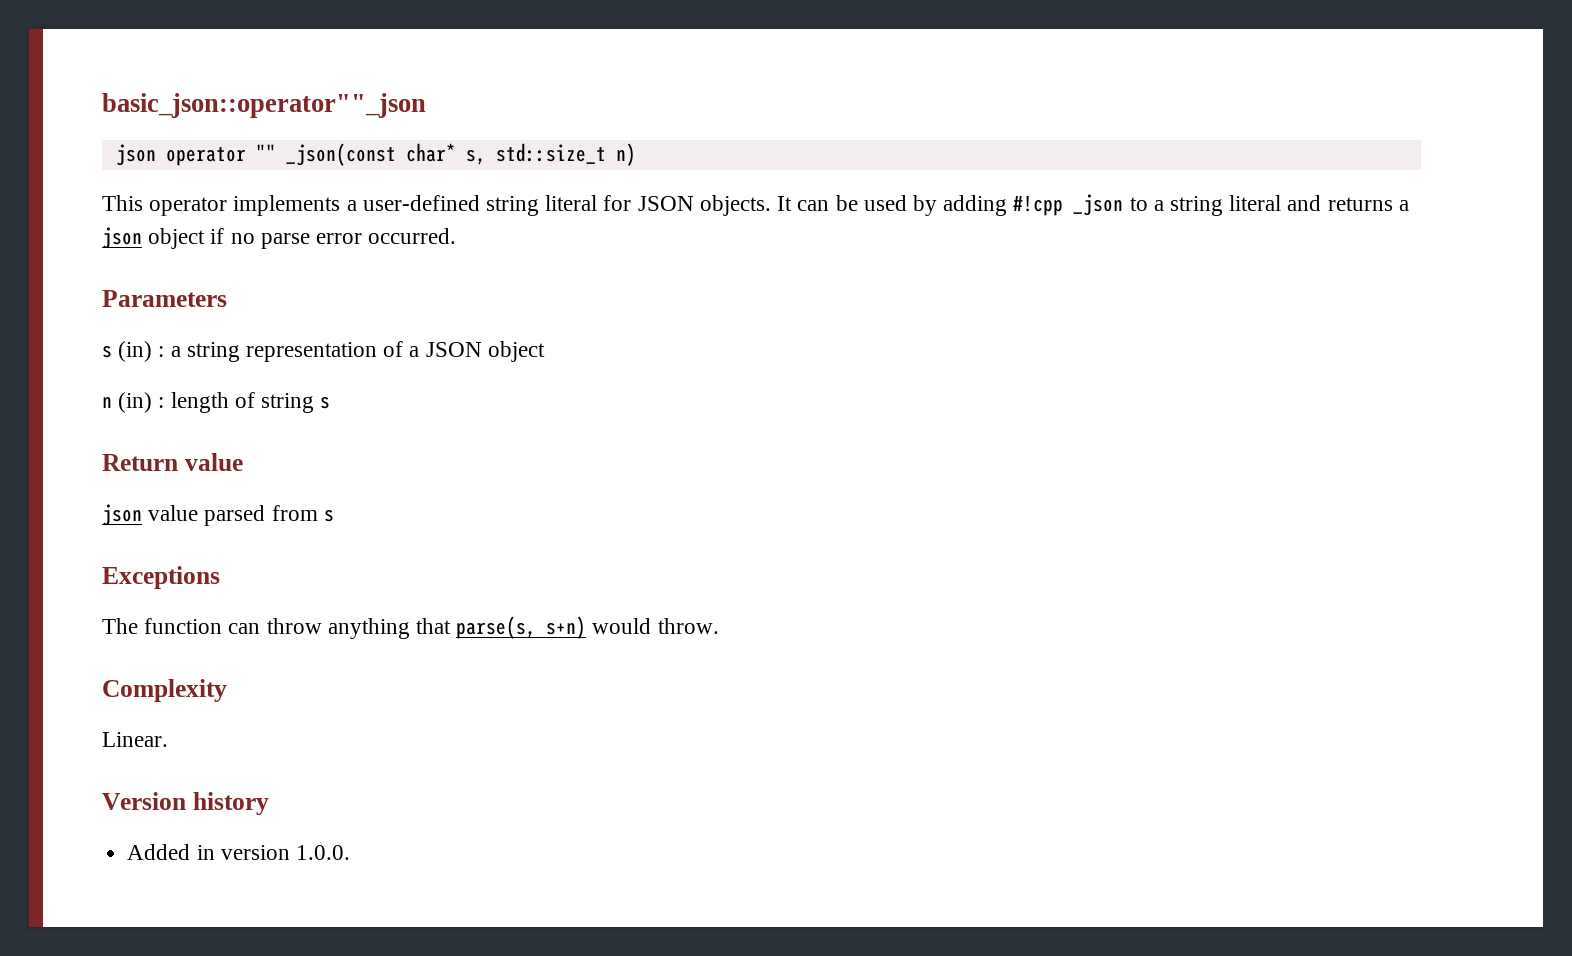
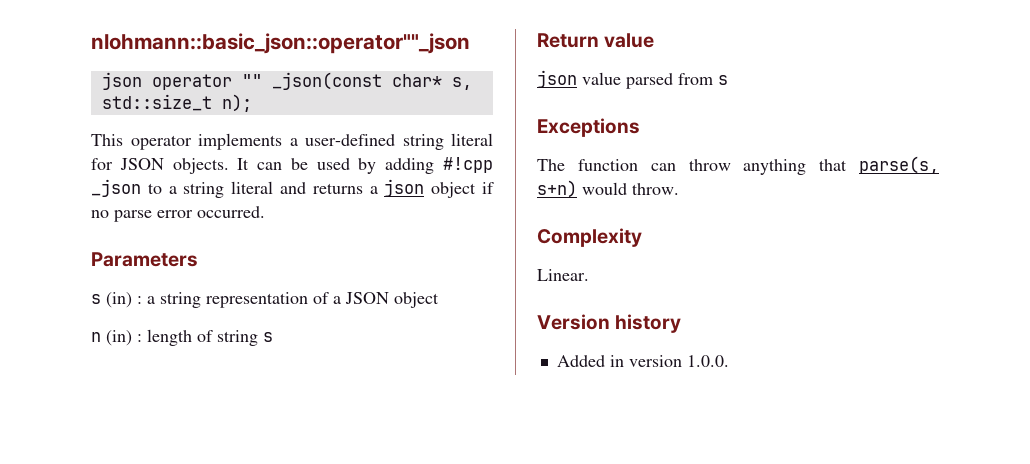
- basic_json::operator""_json
+ nlohmann::basic_json::operator""_json
- json operator "" _json(const char* s, std::size_t n)
+ json operator "" _json(const char* s, std::size_t n);

